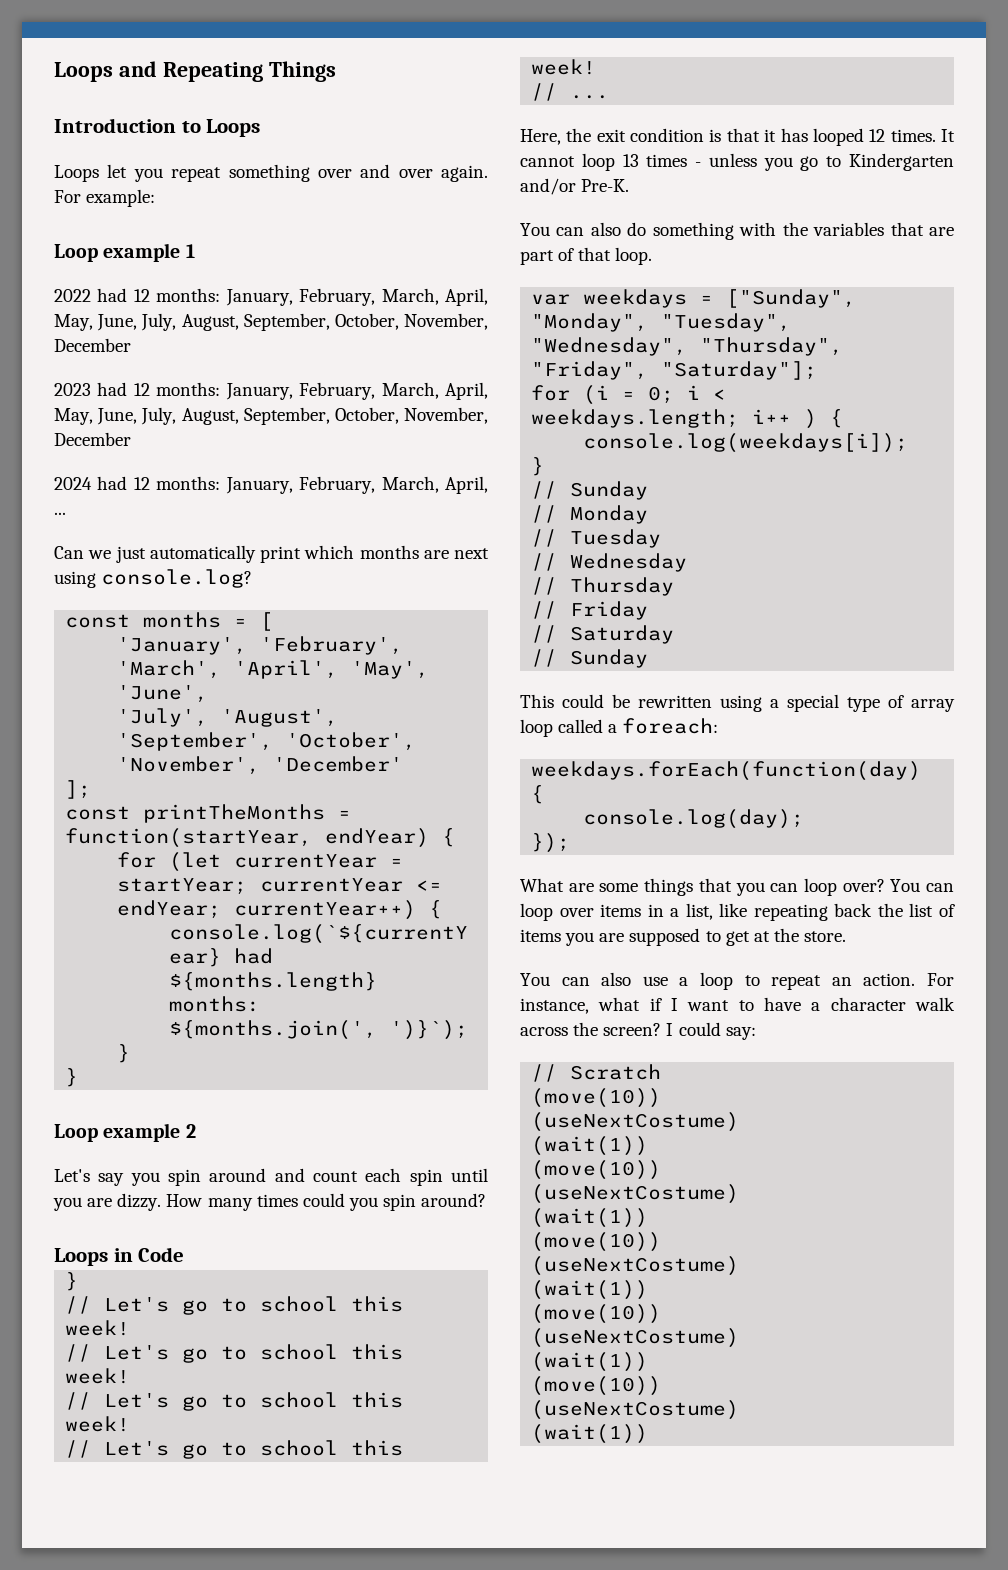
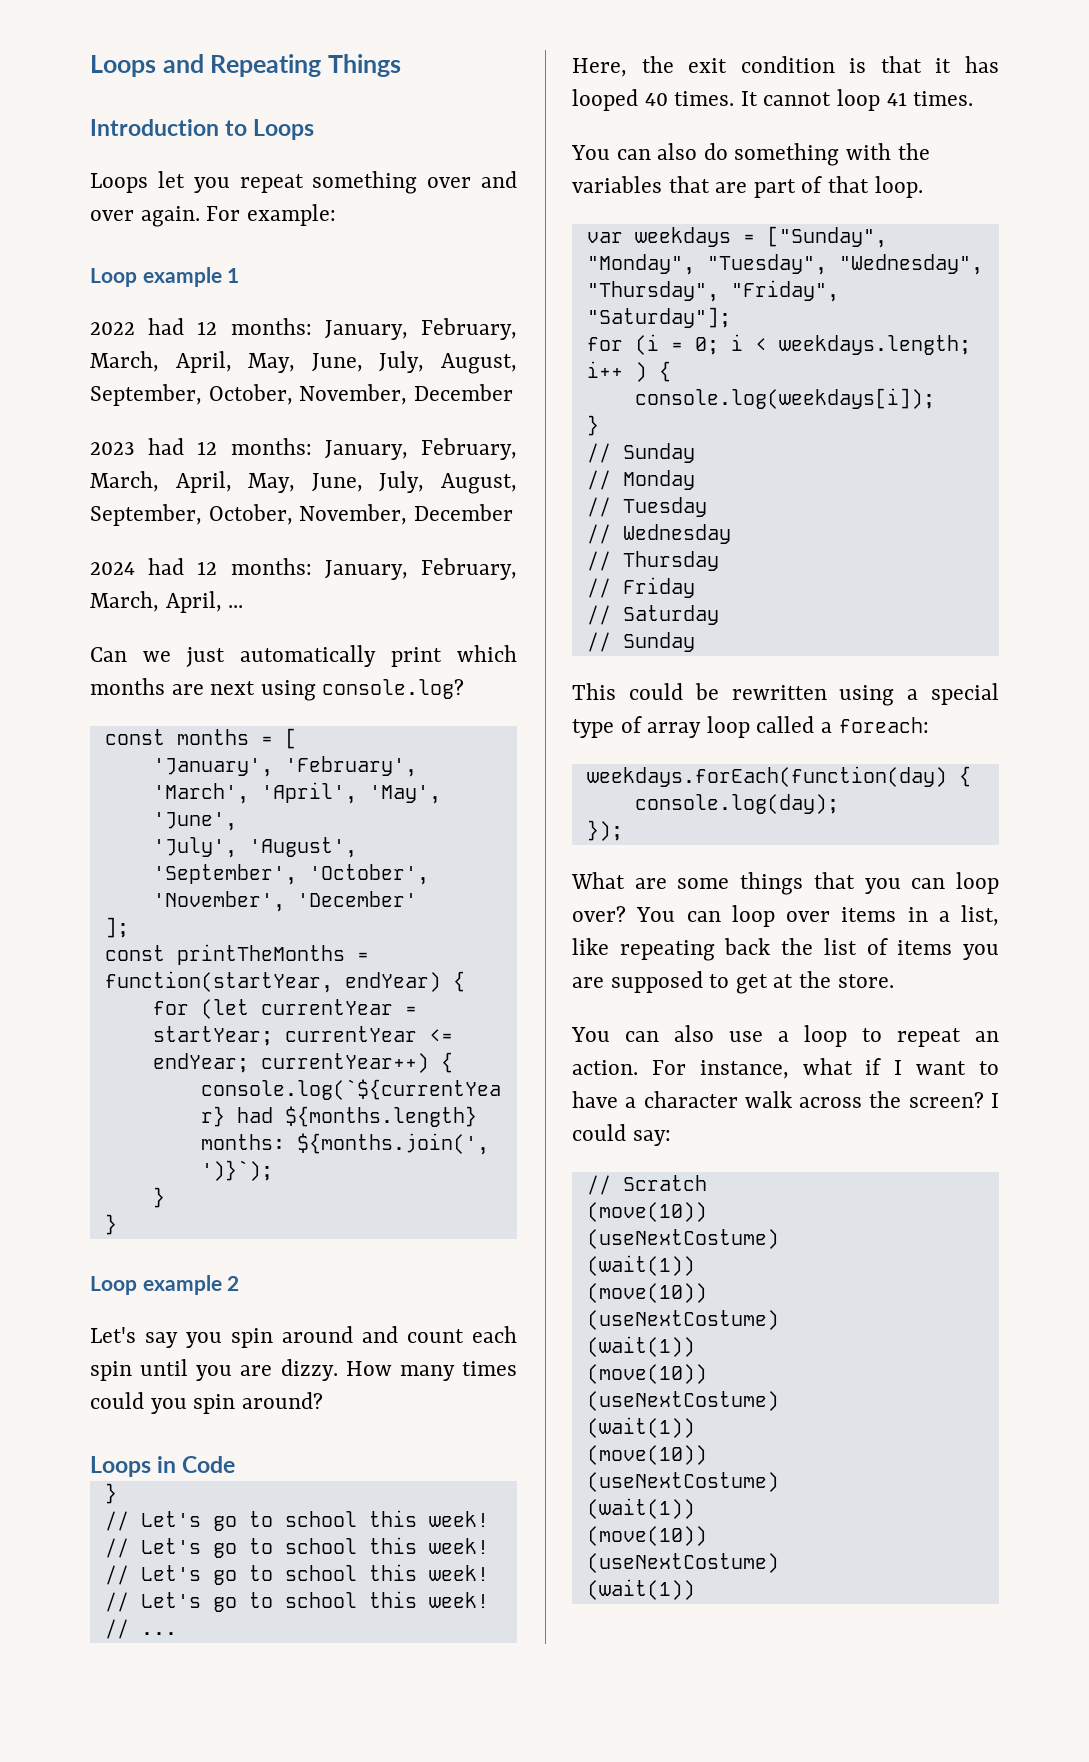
- Here, the exit condition is that it has looped 12 times.
+ Here, the exit condition is that it has looped 40 times.
- It cannot loop 13 times - unless you go to Kindergarten and/or Pre-K.
+ It cannot loop 41 times.

